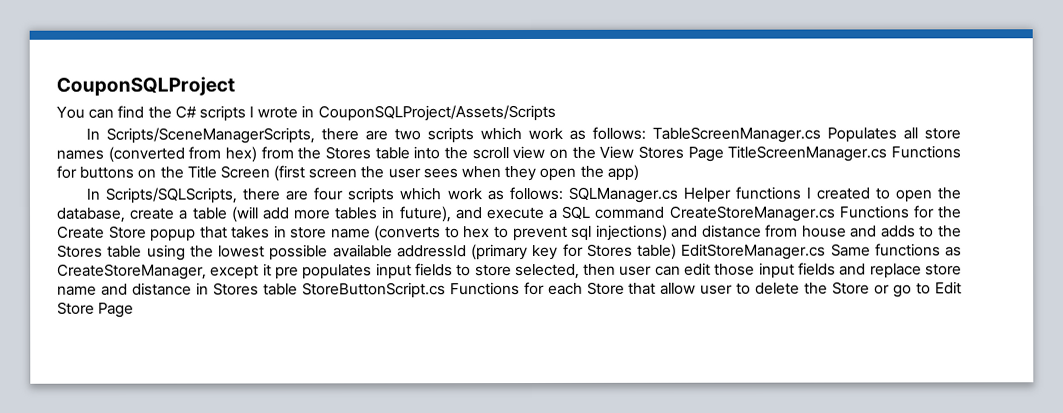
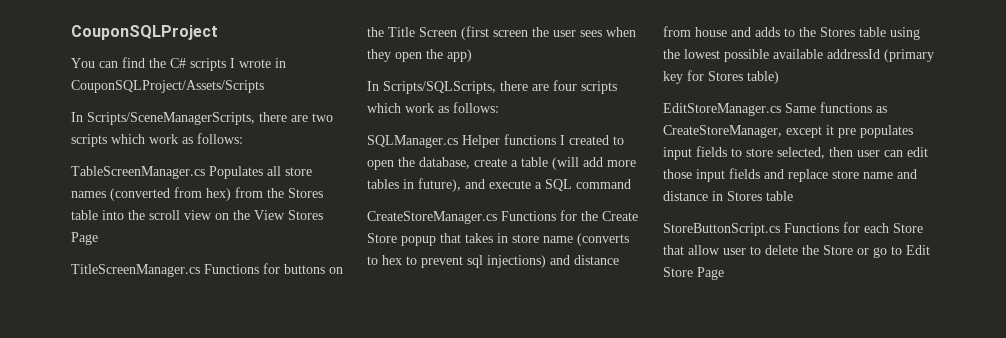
- In Scripts/SceneManagerScripts, there are two scripts which work as follows: TableScreenManager.cs Populates all store names (converted from hex) from the Stores table into the scroll view on the View Stores Page TitleScreenManager.cs Functions for buttons on the Title Screen (first screen the user sees when they open the app)
+ In Scripts/SceneManagerScripts, there are two scripts which work as follows:
+ TableScreenManager.cs Populates all store names (converted from hex) from the Stores table into the scroll view on the View Stores Page
+ TitleScreenManager.cs Functions for buttons on the Title Screen (first screen the user sees when they open the app)
- In Scripts/SQLScripts, there are four scripts which work as follows: SQLManager.cs Helper functions I created to open the database, create a table (will add more tables in future), and execute a SQL command CreateStoreManager.cs Functions for the Create Store popup that takes in store name (converts to hex to prevent sql injections) and distance from house and adds to the Stores table using the lowest possible available addressId (primary key for Stores table) EditStoreManager.cs Same functions as CreateStoreManager, except it pre populates input fields to store selected, then user can edit those input fields and replace store name and distance in Stores table StoreButtonScript.cs Functions for each Store that allow user to delete the Store or go to Edit Store Page
+ In Scripts/SQLScripts, there are four scripts which work as follows:
+ SQLManager.cs Helper functions I created to open the database, create a table (will add more tables in future), and execute a SQL command
+ CreateStoreManager.cs Functions for the Create Store popup that takes in store name (converts to hex to prevent sql injections) and distance from house and adds to the Stores table using the lowest possible available addressId (primary key for Stores table)
+ EditStoreManager.cs Same functions as CreateStoreManager, except it pre populates input fields to store selected, then user can edit those input fields and replace store name and distance in Stores table
+ StoreButtonScript.cs Functions for each Store that allow user to delete the Store or go to Edit Store Page

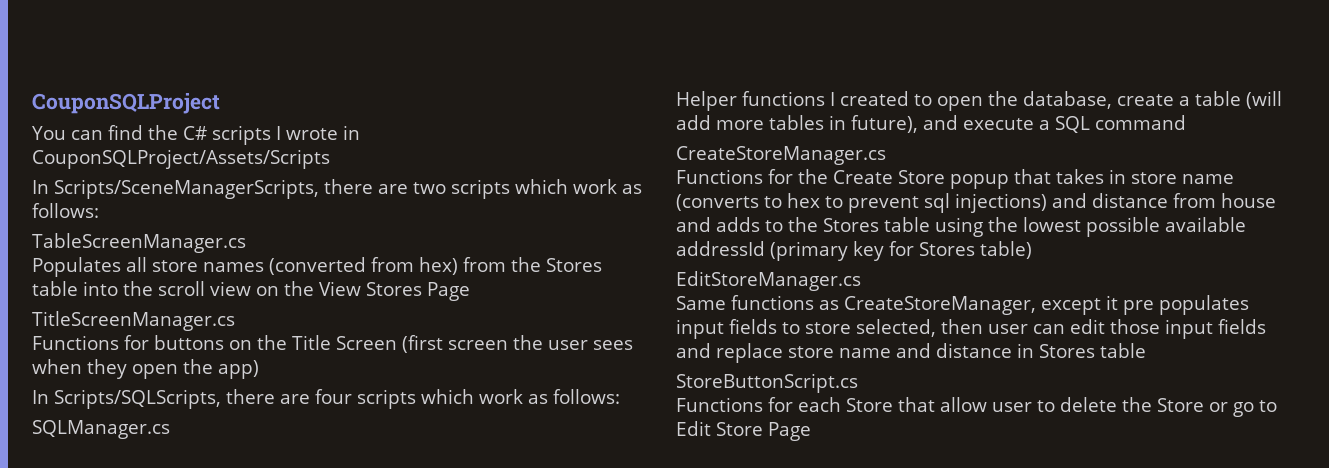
- TableScreenManager.cs Populates all store names (converted from hex) from the Stores table into the scroll view on the View Stores Page
+ TableScreenManager.cs
+ Populates all store names (converted from hex) from the Stores table into the scroll view on the View Stores Page
- TitleScreenManager.cs Functions for buttons on the Title Screen (first screen the user sees when they open the app)
+ TitleScreenManager.cs
+ Functions for buttons on the Title Screen (first screen the user sees when they open the app)
- SQLManager.cs Helper functions I created to open the database, create a table (will add more tables in future), and execute a SQL command
+ SQLManager.cs
+ Helper functions I created to open the database, create a table (will add more tables in future), and execute a SQL command
- CreateStoreManager.cs Functions for the Create Store popup that takes in store name (converts to hex to prevent sql injections) and distance from house and adds to the Stores table using the lowest possible available addressId (primary key for Stores table)
+ CreateStoreManager.cs
+ Functions for the Create Store popup that takes in store name (converts to hex to prevent sql injections) and distance from house and adds to the Stores table using the lowest possible available addressId (primary key for Stores table)
- EditStoreManager.cs Same functions as CreateStoreManager, except it pre populates input fields to store selected, then user can edit those input fields and replace store name and distance in Stores table
+ EditStoreManager.cs
+ Same functions as CreateStoreManager, except it pre populates input fields to store selected, then user can edit those input fields and replace store name and distance in Stores table
- StoreButtonScript.cs Functions for each Store that allow user to delete the Store or go to Edit Store Page
+ StoreButtonScript.cs
+ Functions for each Store that allow user to delete the Store or go to Edit Store Page

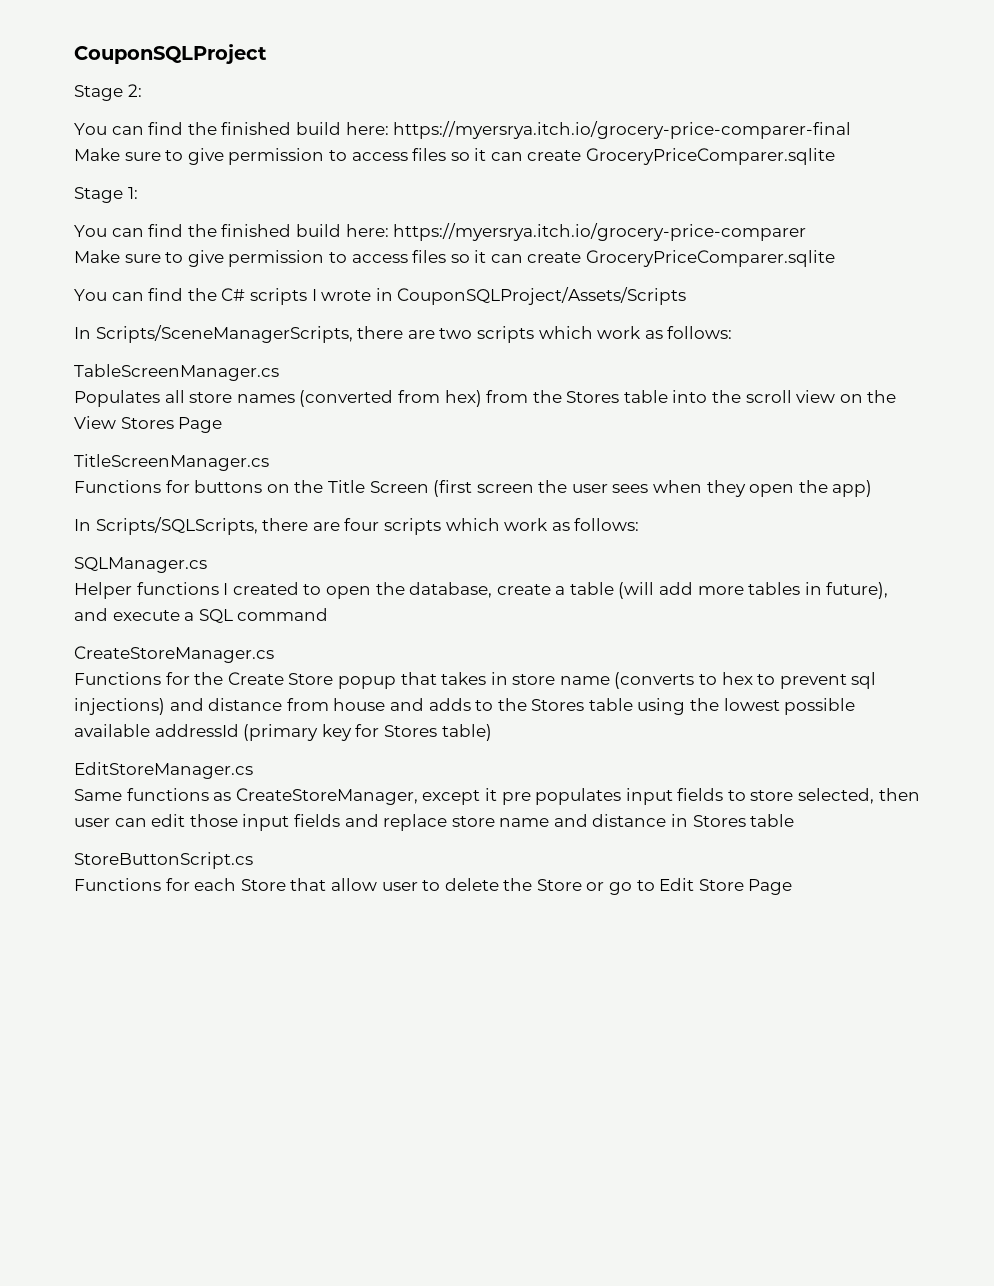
+ Stage 2:
+ You can find the finished build here: https://myersrya.itch.io/grocery-price-comparer-final
+ Make sure to give permission to access files so it can create GroceryPriceComparer.sqlite
+ Stage 1:
+ You can find the finished build here: https://myersrya.itch.io/grocery-price-comparer
+ Make sure to give permission to access files so it can create GroceryPriceComparer.sqlite

